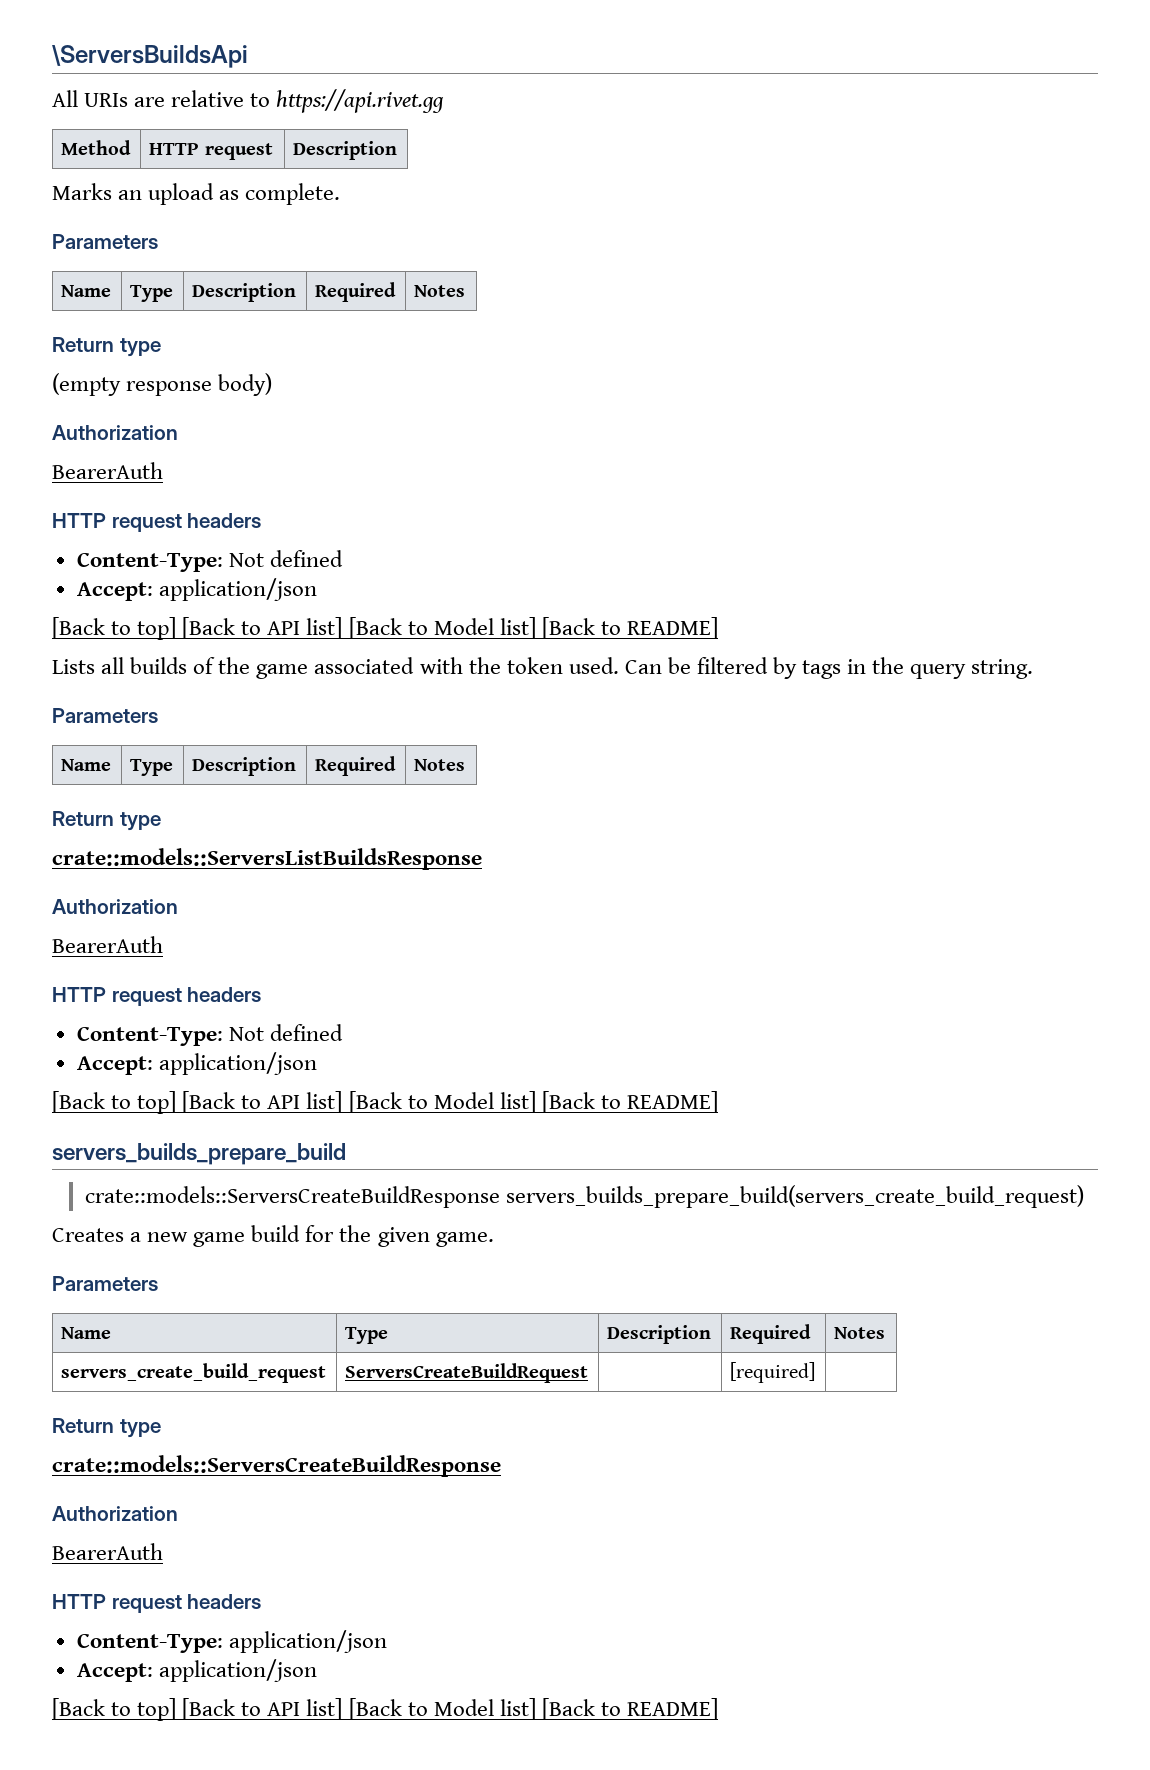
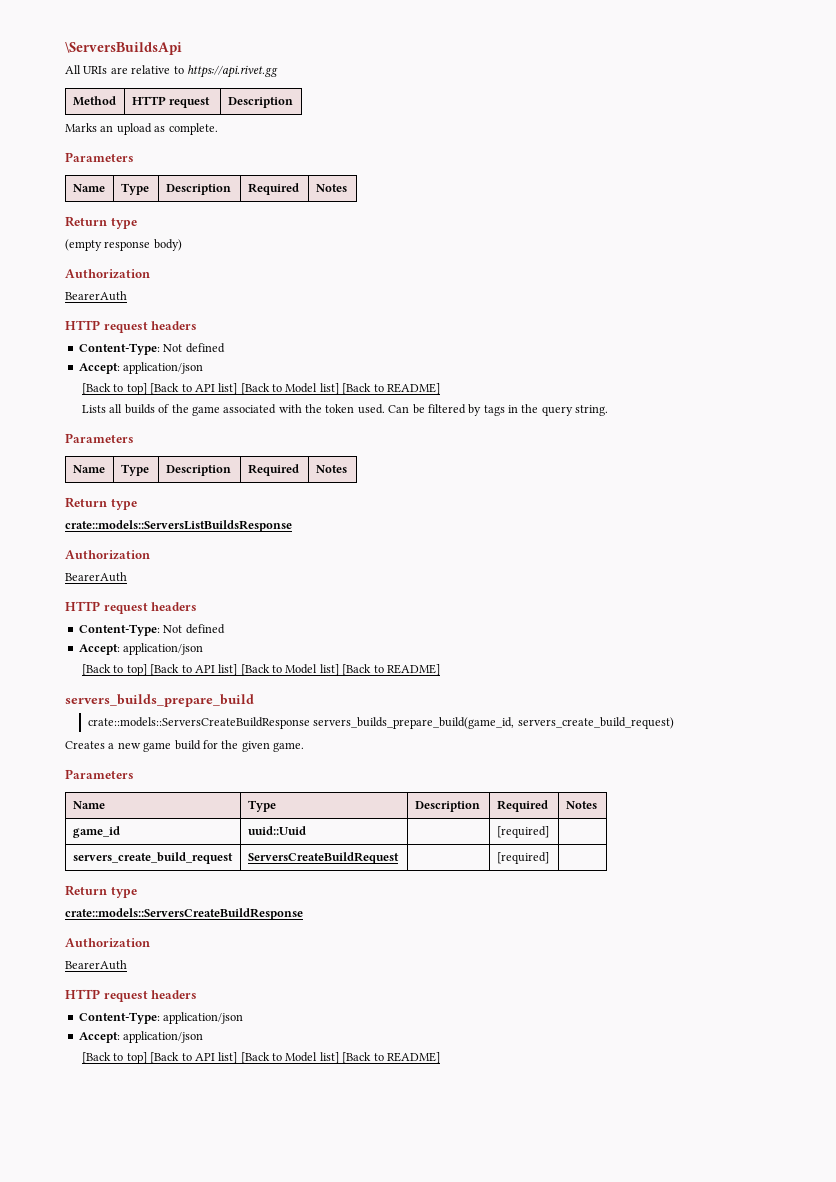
- crate::models::ServersCreateBuildResponse servers_builds_prepare_build(servers_create_build_request)
+ crate::models::ServersCreateBuildResponse servers_builds_prepare_build(game_id, servers_create_build_request)
+ game_id | uuid::Uuid | | [required] |

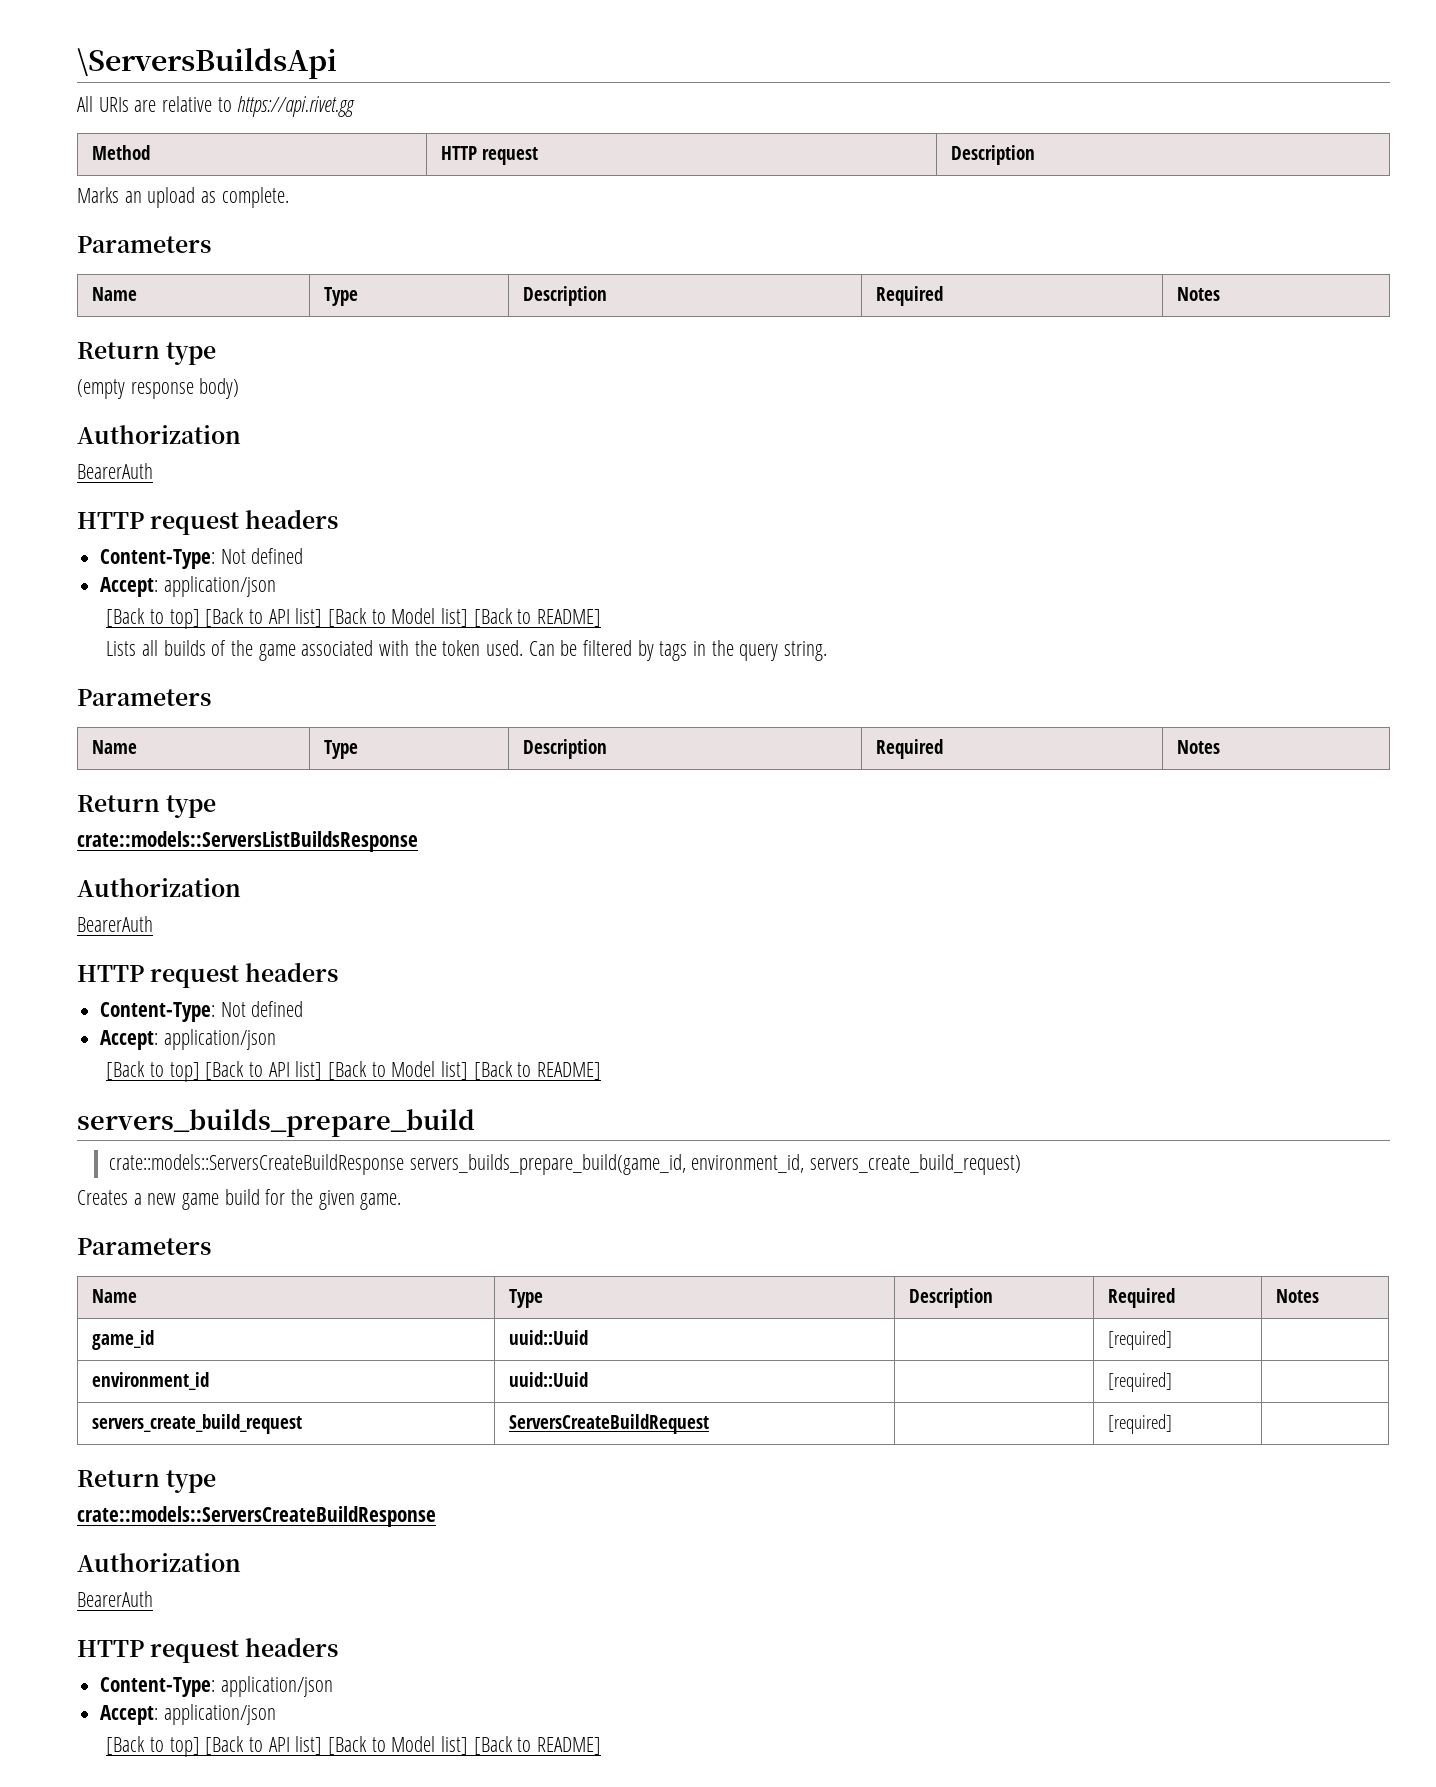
- crate::models::ServersCreateBuildResponse servers_builds_prepare_build(game_id, servers_create_build_request)
+ crate::models::ServersCreateBuildResponse servers_builds_prepare_build(game_id, environment_id, servers_create_build_request)
+ environment_id | uuid::Uuid | | [required] |

